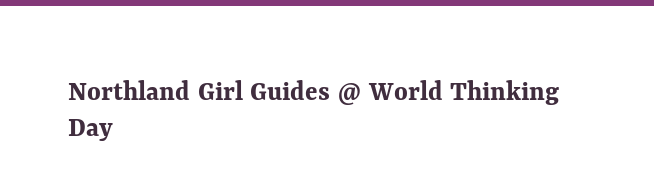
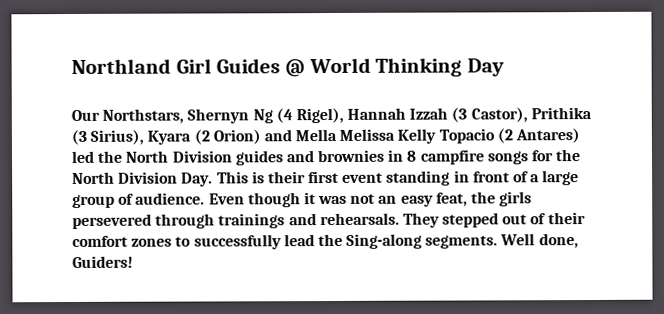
+ Our Northstars, Shernyn Ng (4 Rigel), Hannah Izzah (3 Castor), Prithika (3 Sirius), Kyara (2 Orion) and Mella Melissa Kelly Topacio (2 Antares) led the North Division guides and brownies in 8 campfire songs for the North Division Day. This is their first event standing in front of a large group of audience. Even though it was not an easy feat, the girls persevered through trainings and rehearsals. They stepped out of their comfort zones to successfully lead the Sing-along segments. Well done, Guiders!

